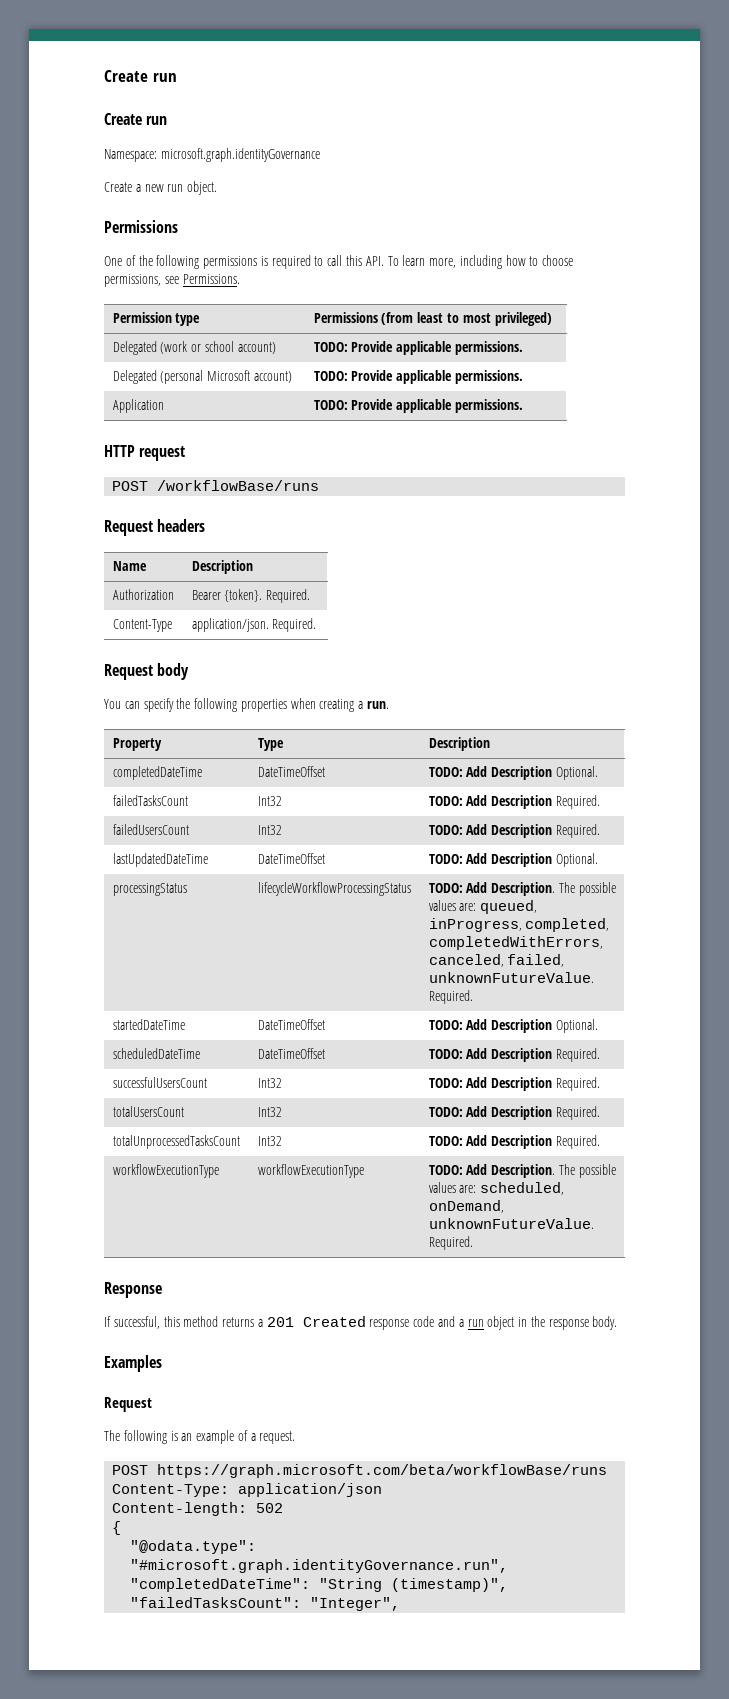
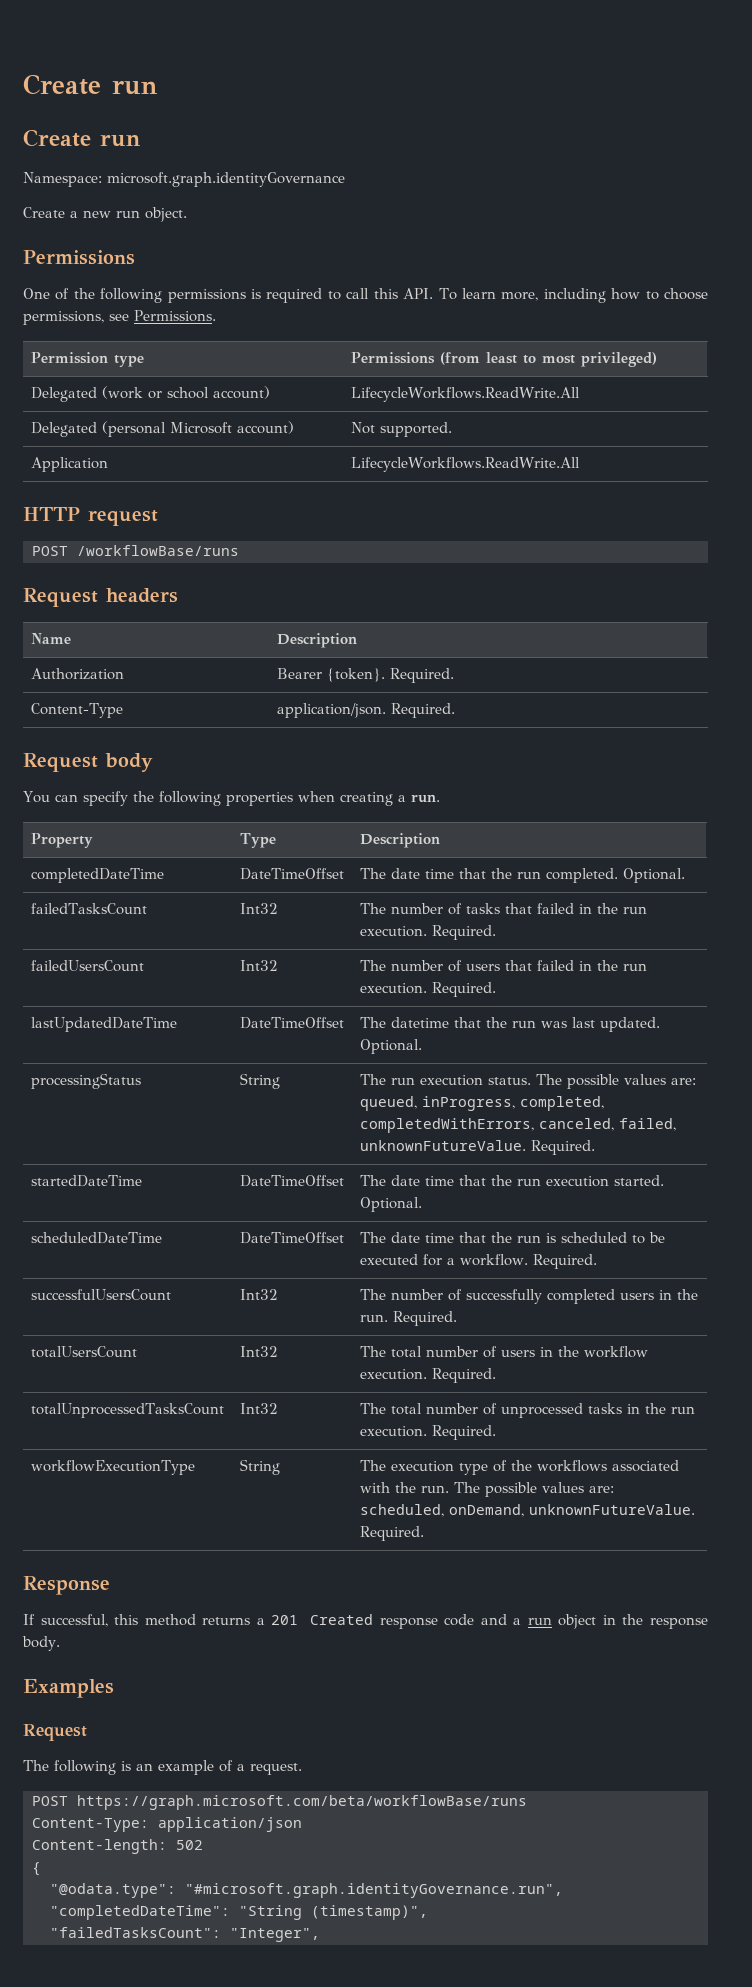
- Delegated (work or school account) | TODO: Provide applicable permissions.
+ Delegated (work or school account) | LifecycleWorkflows.ReadWrite.All
- Delegated (personal Microsoft account) | TODO: Provide applicable permissions.
- Application | TODO: Provide applicable permissions.
+ Delegated (personal Microsoft account) | Not supported.
+ Application | LifecycleWorkflows.ReadWrite.All
- completedDateTime | DateTimeOffset | TODO: Add Description Optional.
- failedTasksCount | Int32 | TODO: Add Description Required.
- failedUsersCount | Int32 | TODO: Add Description Required.
- lastUpdatedDateTime | DateTimeOffset | TODO: Add Description Optional.
- processingStatus | lifecycleWorkflowProcessingStatus | TODO: Add Description. The possible values are: queued, inProgress, completed, completedWithErrors, canceled, failed, unknownFutureValue. Required.
+ completedDateTime | DateTimeOffset | The date time that the run completed. Optional.
+ failedTasksCount | Int32 | The number of tasks that failed in the run execution. Required.
+ failedUsersCount | Int32 | The number of users that failed in the run execution. Required.
+ lastUpdatedDateTime | DateTimeOffset | The datetime that the run was last updated. Optional.
+ processingStatus | String | The run execution status. The possible values are: queued, inProgress, completed, completedWithErrors, canceled, failed, unknownFutureValue. Required.
- startedDateTime | DateTimeOffset | TODO: Add Description Optional.
- scheduledDateTime | DateTimeOffset | TODO: Add Description Required.
- successfulUsersCount | Int32 | TODO: Add Description Required.
- totalUsersCount | Int32 | TODO: Add Description Required.
- totalUnprocessedTasksCount | Int32 | TODO: Add Description Required.
- workflowExecutionType | workflowExecutionType | TODO: Add Description. The possible values are: scheduled, onDemand, unknownFutureValue. Required.
+ startedDateTime | DateTimeOffset | The date time that the run execution started. Optional.
+ scheduledDateTime | DateTimeOffset | The date time that the run is scheduled to be executed for a workflow. Required.
+ successfulUsersCount | Int32 | The number of successfully completed users in the run. Required.
+ totalUsersCount | Int32 | The total number of users in the workflow execution. Required.
+ totalUnprocessedTasksCount | Int32 | The total number of unprocessed tasks in the run execution. Required.
+ workflowExecutionType | String | The execution type of the workflows associated with the run. The possible values are: scheduled, onDemand, unknownFutureValue. Required.

